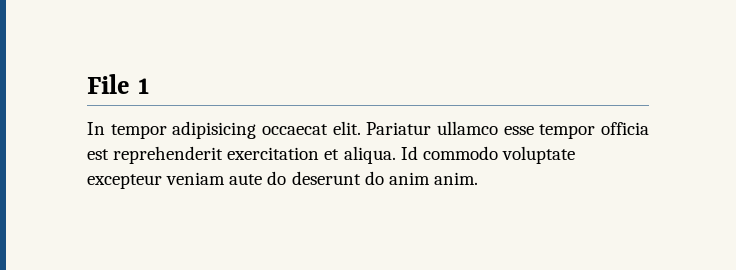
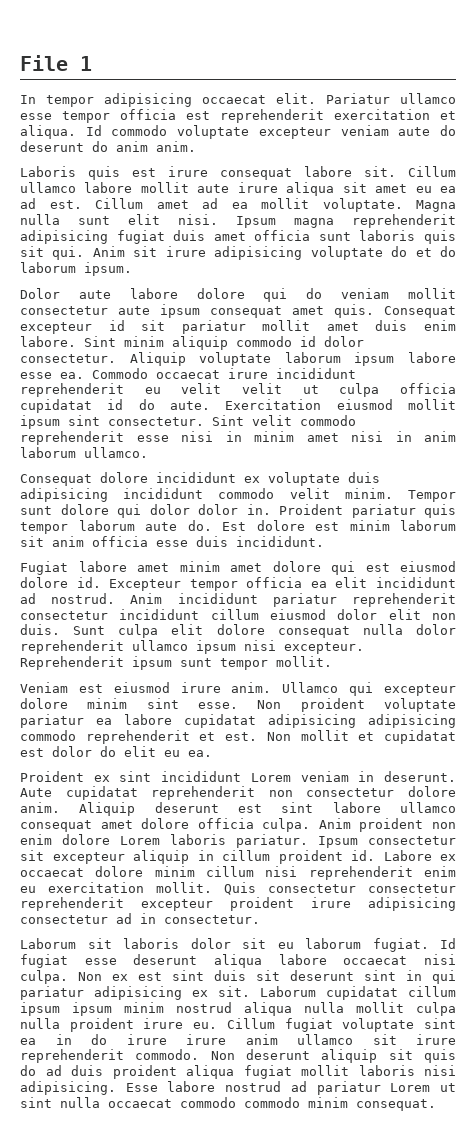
+ Laboris quis est irure consequat labore sit. Cillum ullamco labore mollit aute irure aliqua sit amet eu ea ad est. Cillum amet ad ea mollit voluptate. Magna nulla sunt elit nisi. Ipsum magna reprehenderit adipisicing fugiat duis amet officia sunt laboris quis sit qui. Anim sit irure adipisicing voluptate do et do laborum ipsum.
+ Dolor aute labore dolore qui do veniam mollit consectetur aute ipsum consequat amet quis. Consequat excepteur id sit pariatur mollit amet duis enim labore. Sint minim aliquip commodo id dolor consectetur. Aliquip voluptate laborum ipsum labore esse ea. Commodo occaecat irure incididunt reprehenderit eu velit velit ut culpa officia cupidatat id do aute. Exercitation eiusmod mollit ipsum sint consectetur. Sint velit commodo reprehenderit esse nisi in minim amet nisi in anim laborum ullamco.
+ Consequat dolore incididunt ex voluptate duis adipisicing incididunt commodo velit minim. Tempor sunt dolore qui dolor dolor in. Proident pariatur quis tempor laborum aute do. Est dolore est minim laborum sit anim officia esse duis incididunt.
+ Fugiat labore amet minim amet dolore qui est eiusmod dolore id. Excepteur tempor officia ea elit incididunt ad nostrud. Anim incididunt pariatur reprehenderit consectetur incididunt cillum eiusmod dolor elit non duis. Sunt culpa elit dolore consequat nulla dolor reprehenderit ullamco ipsum nisi excepteur. Reprehenderit ipsum sunt tempor mollit.
+ Veniam est eiusmod irure anim. Ullamco qui excepteur dolore minim sint esse. Non proident voluptate pariatur ea labore cupidatat adipisicing adipisicing commodo reprehenderit et est. Non mollit et cupidatat est dolor do elit eu ea.
+ Proident ex sint incididunt Lorem veniam in deserunt. Aute cupidatat reprehenderit non consectetur dolore anim. Aliquip deserunt est sint labore ullamco consequat amet dolore officia culpa. Anim proident non enim dolore Lorem laboris pariatur. Ipsum consectetur sit excepteur aliquip in cillum proident id. Labore ex occaecat dolore minim cillum nisi reprehenderit enim eu exercitation mollit. Quis consectetur consectetur reprehenderit excepteur proident irure adipisicing consectetur ad in consectetur.
+ Laborum sit laboris dolor sit eu laborum fugiat. Id fugiat esse deserunt aliqua labore occaecat nisi culpa. Non ex est sint duis sit deserunt sint in qui pariatur adipisicing ex sit. Laborum cupidatat cillum ipsum ipsum minim nostrud aliqua nulla mollit culpa nulla proident irure eu. Cillum fugiat voluptate sint ea in do irure irure anim ullamco sit irure reprehenderit commodo. Non deserunt aliquip sit quis do ad duis proident aliqua fugiat mollit laboris nisi adipisicing. Esse labore nostrud ad pariatur Lorem ut sint nulla occaecat commodo commodo minim consequat.

